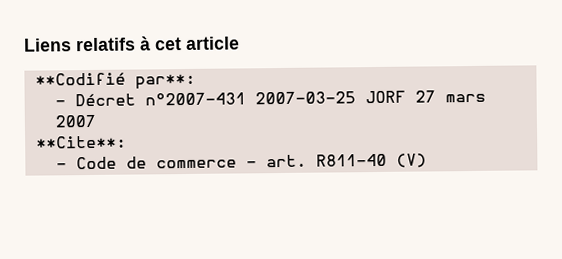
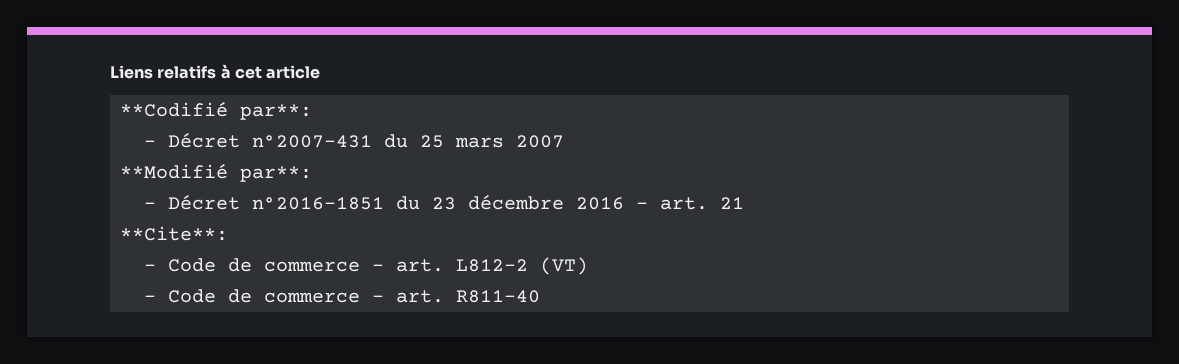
- - Décret n°2007-431 2007-03-25 JORF 27 mars 2007
+ - Décret n°2007-431 du 25 mars 2007
+ **Modifié par**:
+ - Décret n°2016-1851 du 23 décembre 2016 - art. 21
  **Cite**:
+ - Code de commerce - art. L812-2 (VT)
- - Code de commerce - art. R811-40 (V)
+ - Code de commerce - art. R811-40

